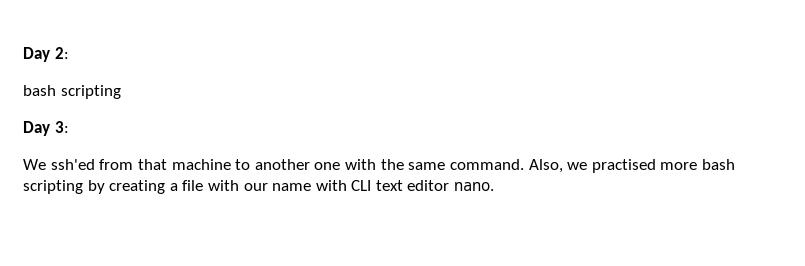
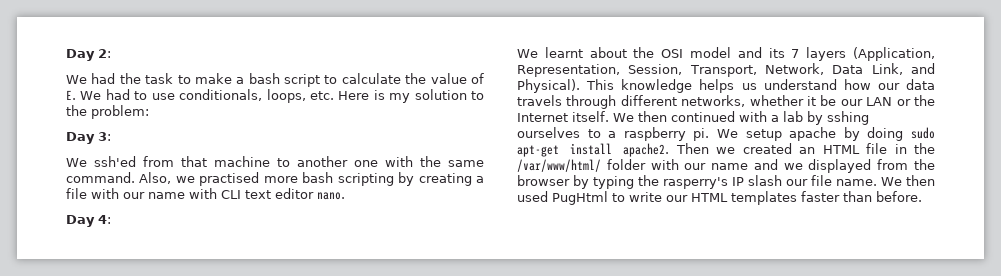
  Day 2:
- bash scripting
+ We had the task to make a bash script to calculate the value of E. We had to use conditionals, loops, etc. Here is my solution to the problem:
+ Day 4:
+ We learnt about the OSI model and its 7 layers (Application, Representation, Session, Transport, Network, Data Link, and Physical). This knowledge helps us understand how our data travels through different networks, whether it be our LAN or the Internet itself. We then continued with a lab by sshing ourselves to a raspberry pi. We setup apache by doing sudo apt-get install apache2. Then we created an HTML file in the /var/www/html/ folder with our name and we displayed from the browser by typing the rasperry's IP slash our file name. We then used PugHtml to write our HTML templates faster than before.

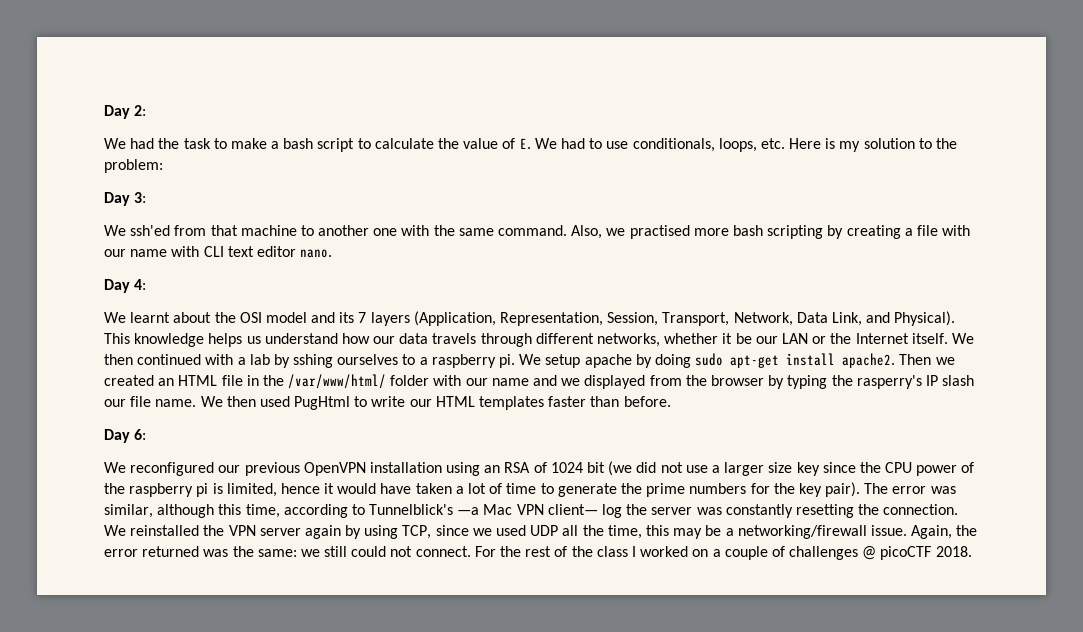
+ Day 6:
+ We reconfigured our previous OpenVPN installation using an RSA of 1024 bit (we did not use a larger size key since the CPU power of the raspberry pi is limited, hence it would have taken a lot of time to generate the prime numbers for the key pair). The error was similar, although this time, according to Tunnelblick's —a Mac VPN client— log the server was constantly resetting the connection. We reinstalled the VPN server again by using TCP, since we used UDP all the time, this may be a networking/firewall issue. Again, the error returned was the same: we still could not connect. For the rest of the class I worked on a couple of challenges @ picoCTF 2018.

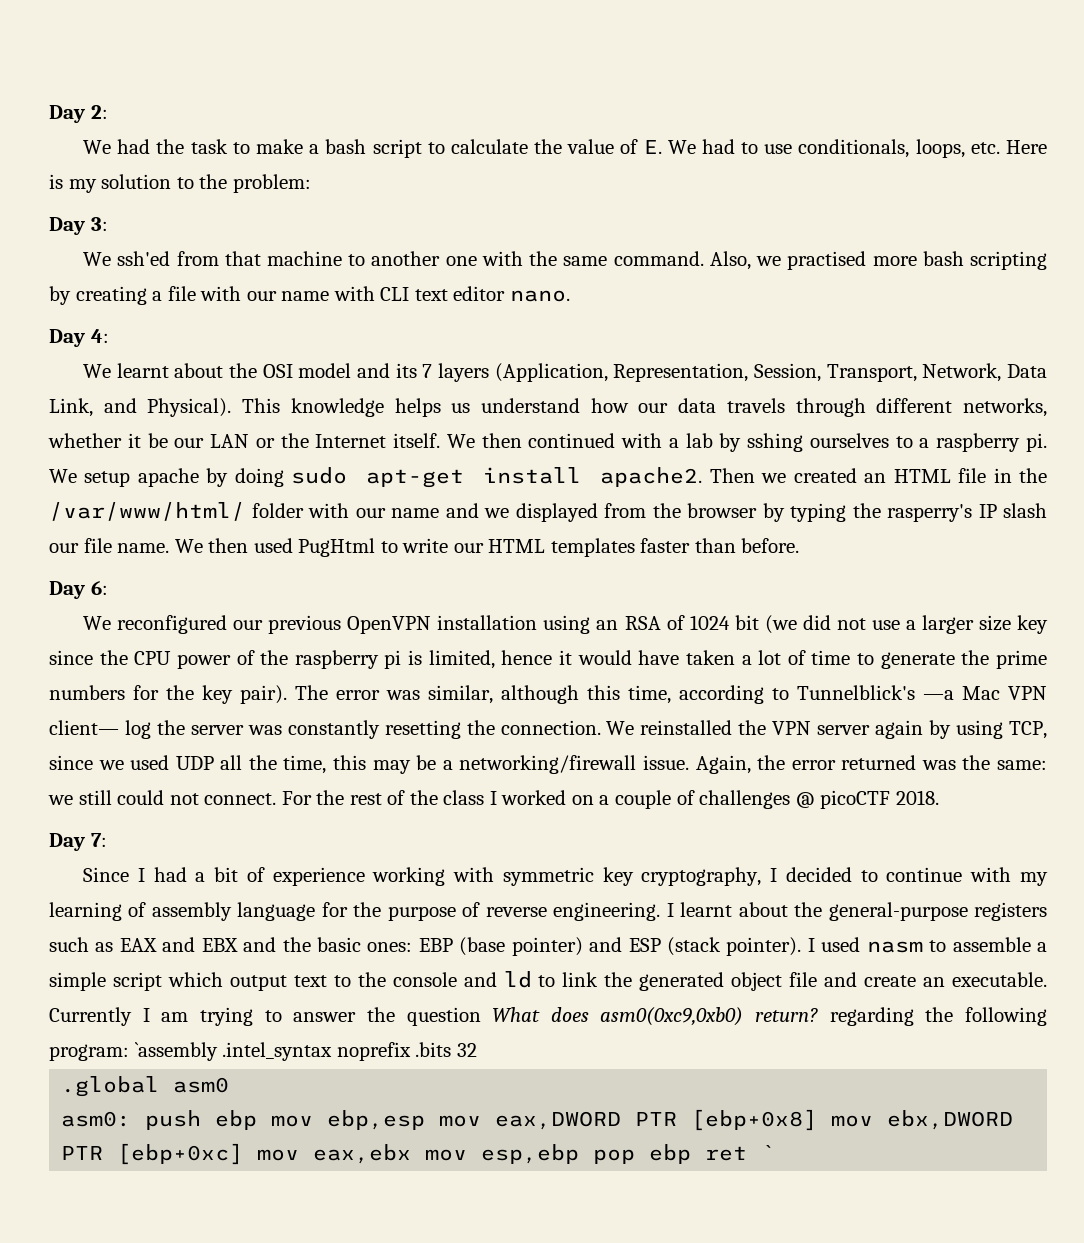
+ Day 7:
+ Since I had a bit of experience working with symmetric key cryptography, I decided to continue with my learning of assembly language for the purpose of reverse engineering. I learnt about the general-purpose registers such as EAX and EBX and the basic ones: EBP (base pointer) and ESP (stack pointer). I used nasm to assemble a simple script which output text to the console and ld to link the generated object file and create an executable. Currently I am trying to answer the question What does asm0(0xc9,0xb0) return? regarding the following program: `assembly .intel_syntax noprefix .bits 32
+ .global asm0
+ asm0: push ebp mov ebp,esp mov eax,DWORD PTR [ebp+0x8] mov ebx,DWORD PTR [ebp+0xc] mov eax,ebx mov esp,ebp pop ebp ret `

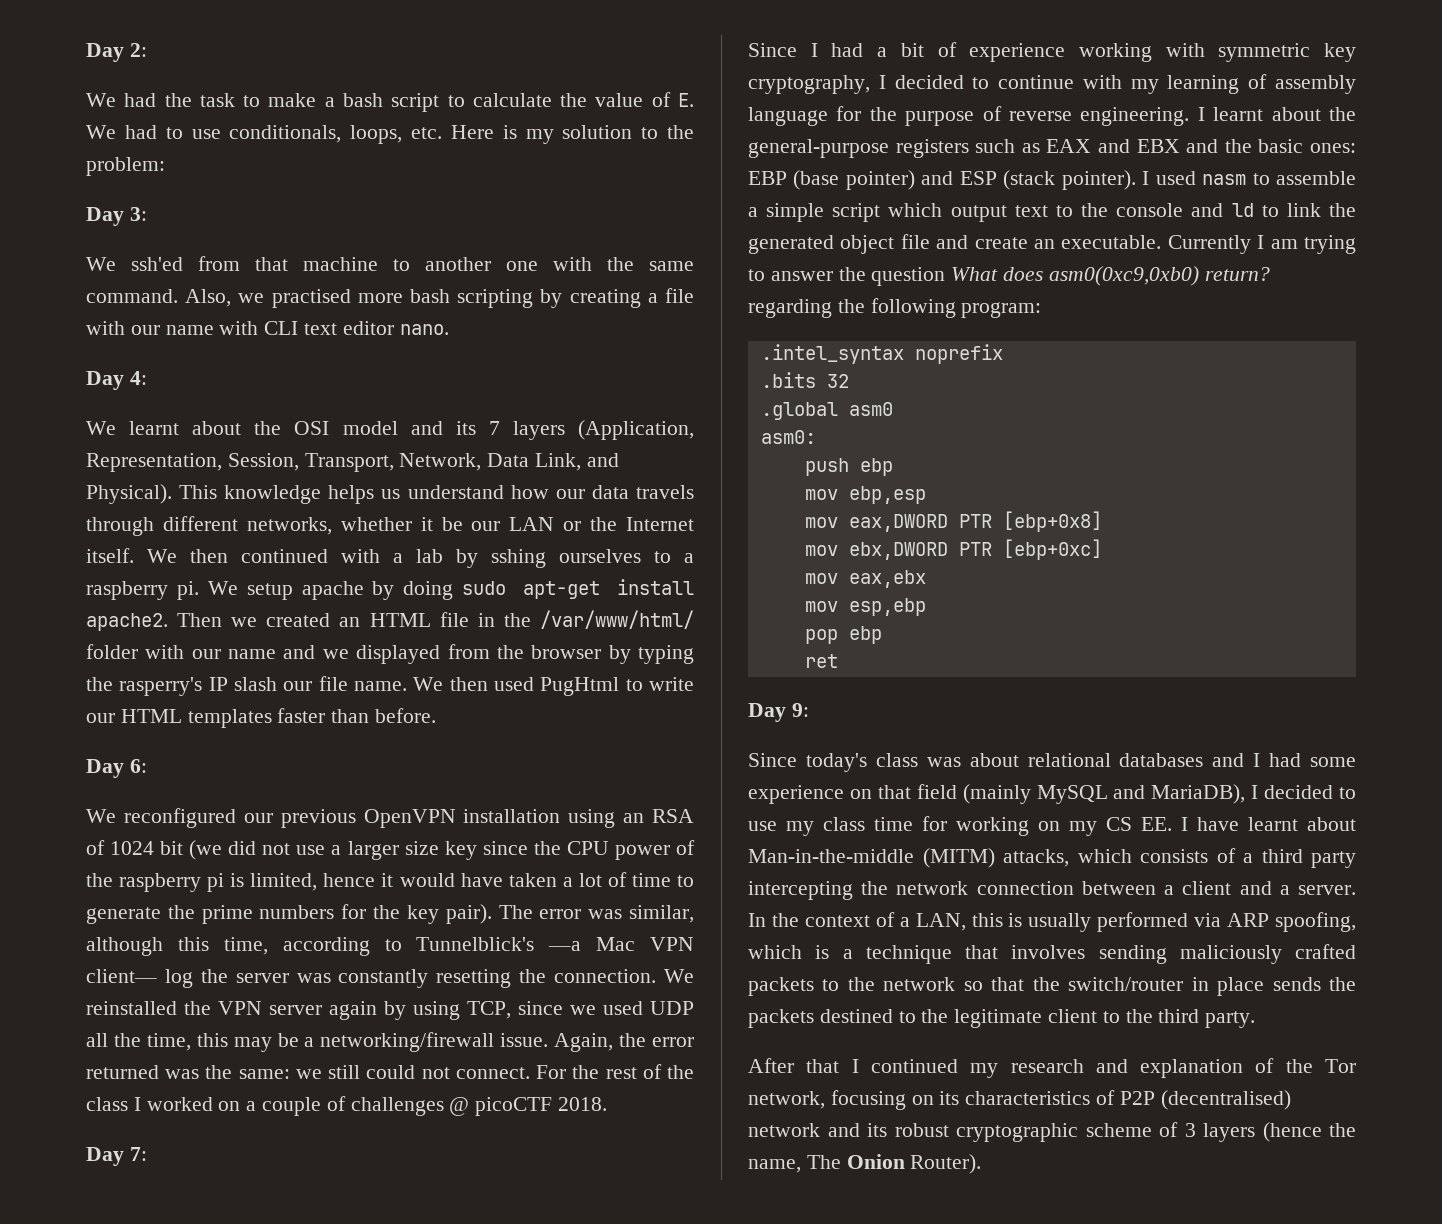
- Currently I am trying to answer the question What does asm0(0xc9,0xb0) return? regarding the following program: `assembly .intel_syntax noprefix .bits 32
+ Currently I am trying to answer the question What does asm0(0xc9,0xb0) return? regarding the following program:
+ .intel_syntax noprefix
+ .bits 32
- asm0: push ebp mov ebp,esp mov eax,DWORD PTR [ebp+0x8] mov ebx,DWORD PTR [ebp+0xc] mov eax,ebx mov esp,ebp pop ebp ret `
+ asm0:
+ push ebp
+ mov ebp,esp
+ mov eax,DWORD PTR [ebp+0x8]
+ mov ebx,DWORD PTR [ebp+0xc]
+ mov eax,ebx
+ mov esp,ebp
+ pop ebp
+ ret
+ Day 9:
+ Since today's class was about relational databases and I had some experience on that field (mainly MySQL and MariaDB), I decided to use my class time for working on my CS EE. I have learnt about Man-in-the-middle (MITM) attacks, which consists of a third party intercepting the network connection between a client and a server. In the context of a LAN, this is usually performed via ARP spoofing, which is a technique that involves sending maliciously crafted packets to the network so that the switch/router in place sends the packets destined to the legitimate client to the third party.
+ After that I continued my research and explanation of the Tor network, focusing on its characteristics of P2P (decentralised) network and its robust cryptographic scheme of 3 layers (hence the name, The Onion Router).

